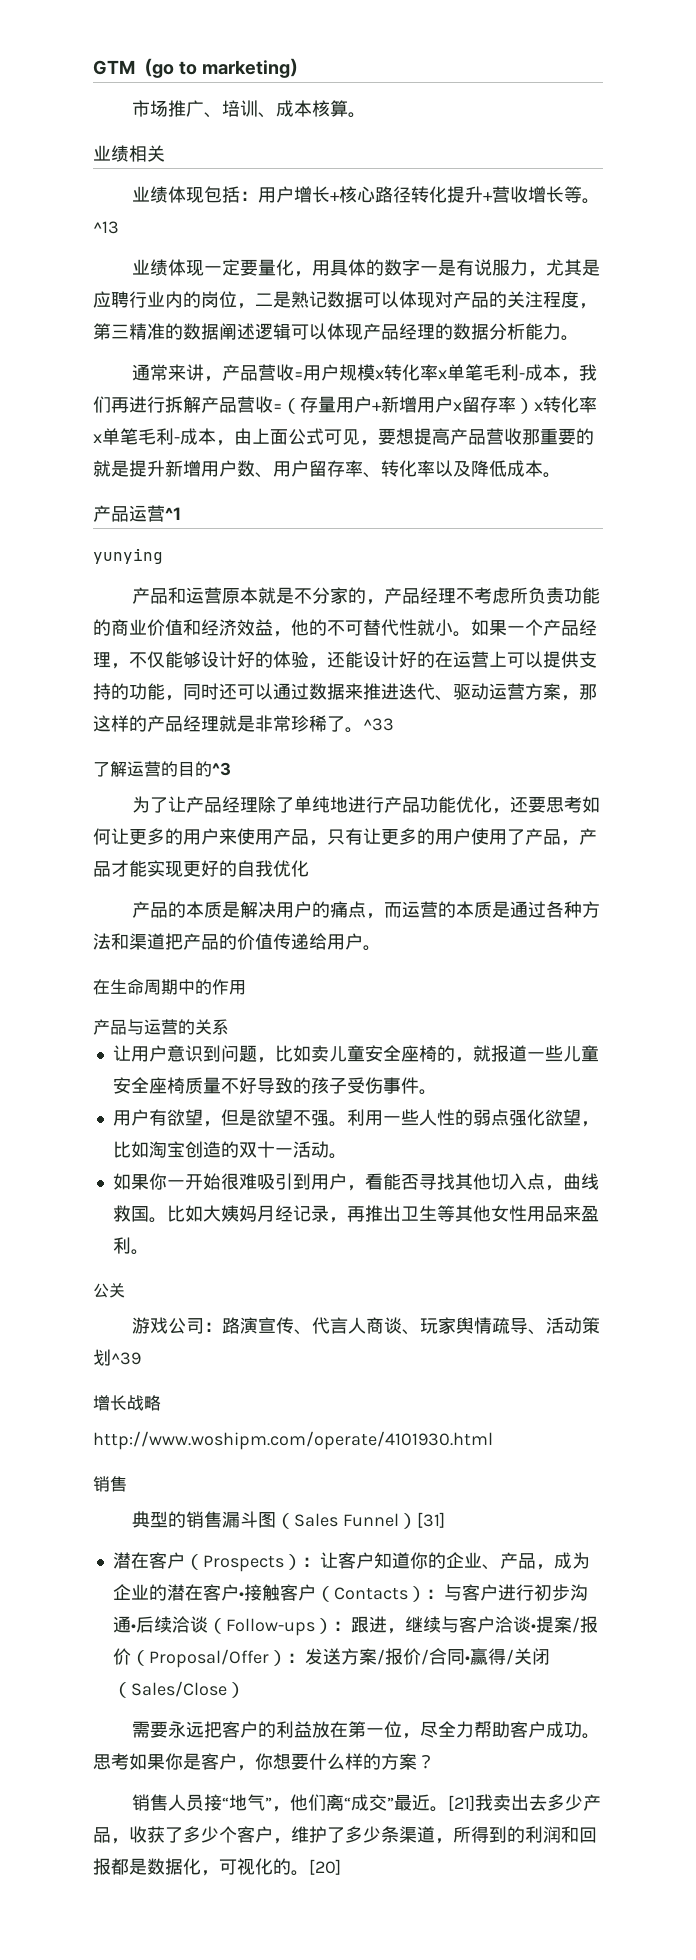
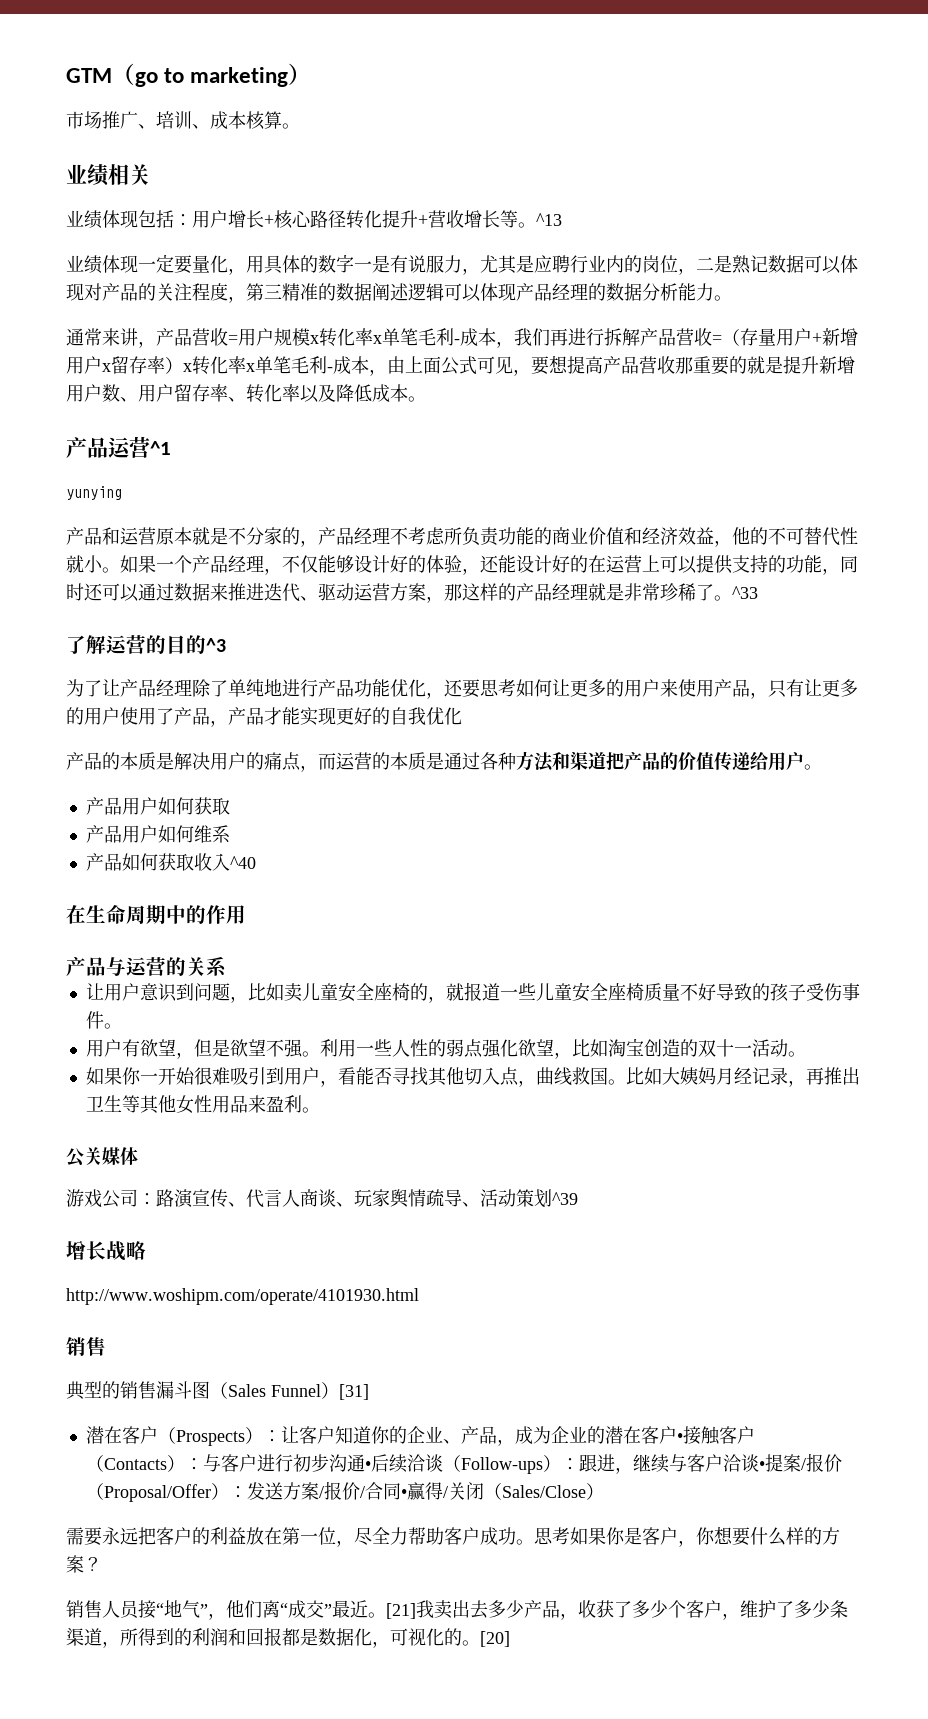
+ 产品用户如何获取
+ 产品用户如何维系
+ 产品如何获取收入^40
- 公关
+ 公关媒体

